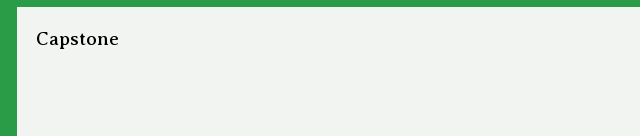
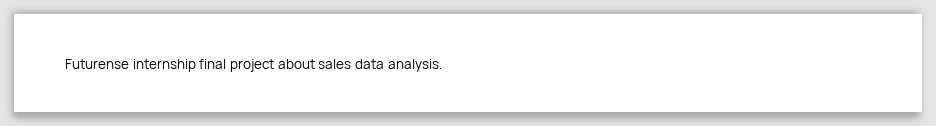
- Capstone
+ Futurense internship final project about sales data analysis.

